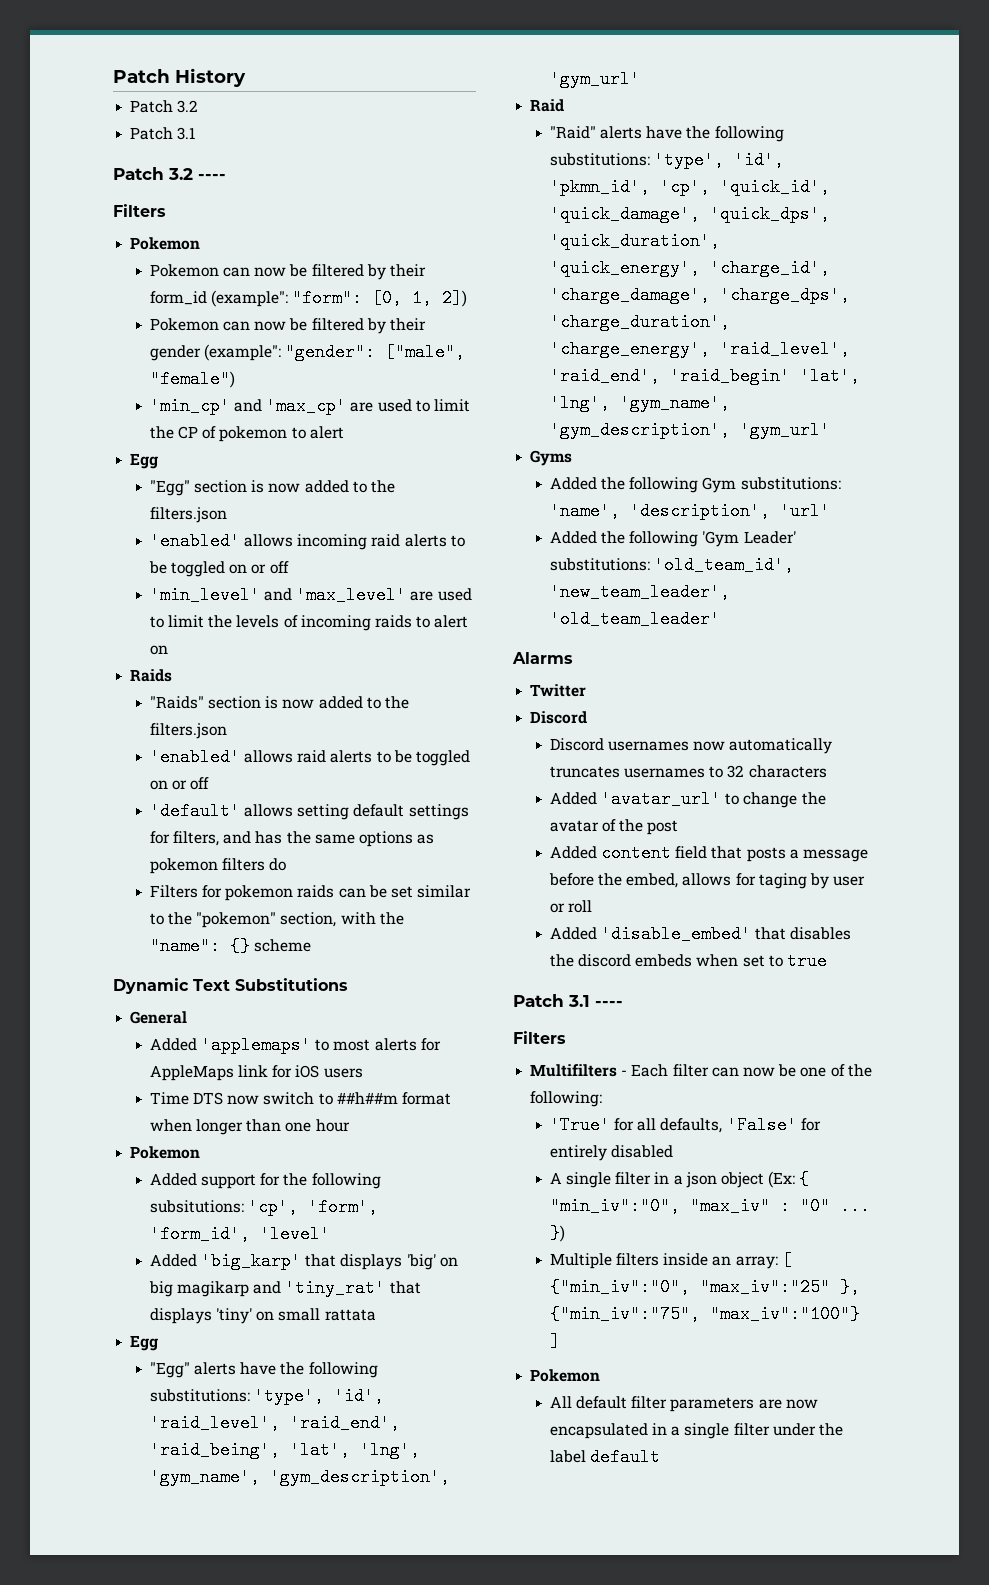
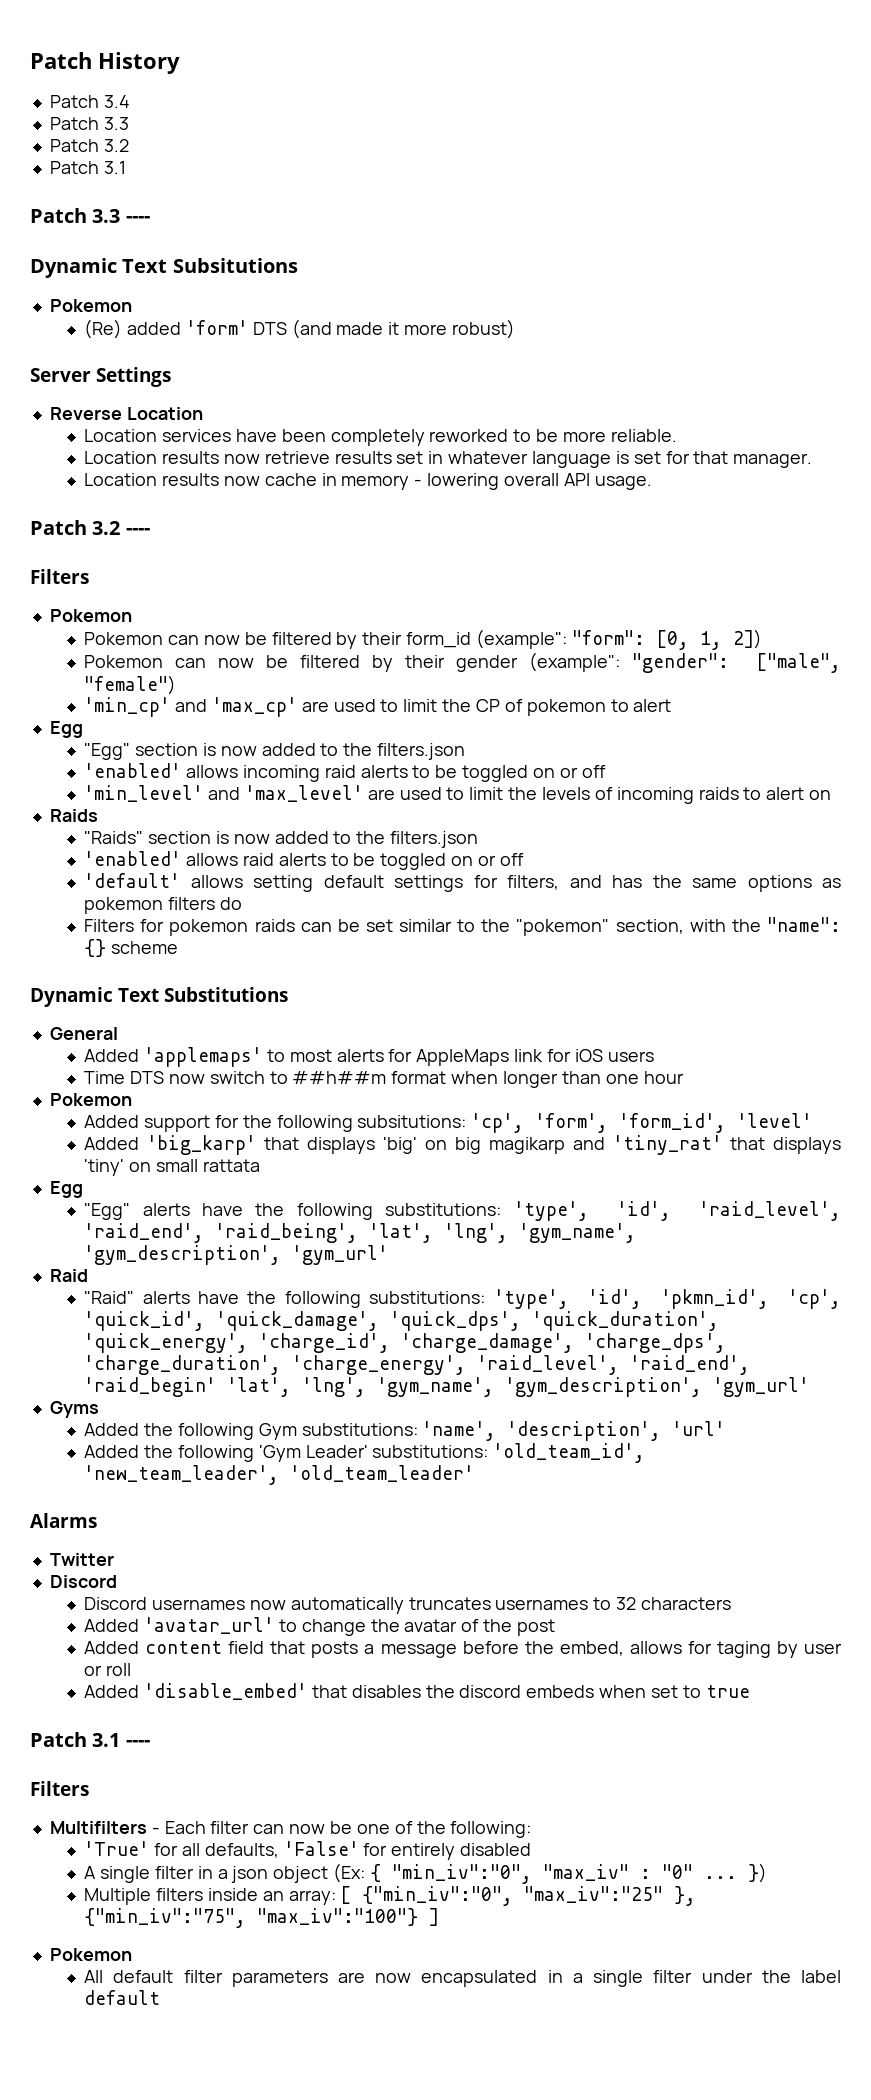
+ Patch 3.4
+ Patch 3.3
+ Patch 3.3 ----
+ Dynamic Text Subsitutions
+ Pokemon
+ (Re) added 'form' DTS (and made it more robust)
+ Server Settings
+ Reverse Location
+ Location services have been completely reworked to be more reliable.
+ Location results now retrieve results set in whatever language is set for that manager.
+ Location results now cache in memory - lowering overall API usage.

